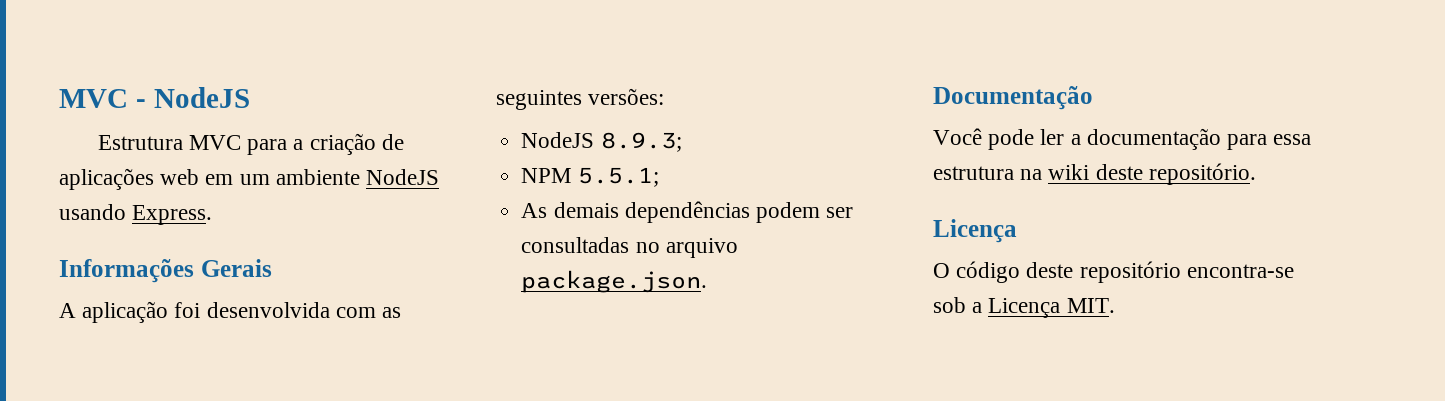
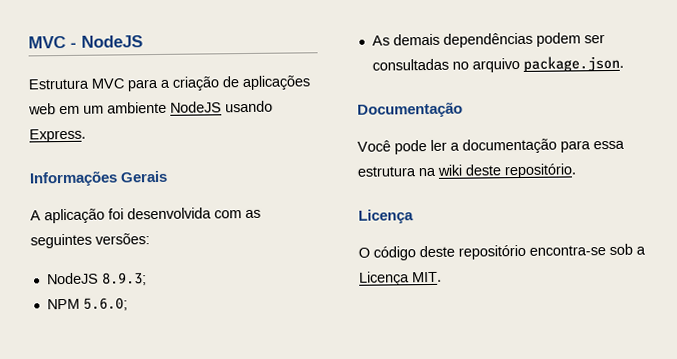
- NPM 5.5.1;
+ NPM 5.6.0;

